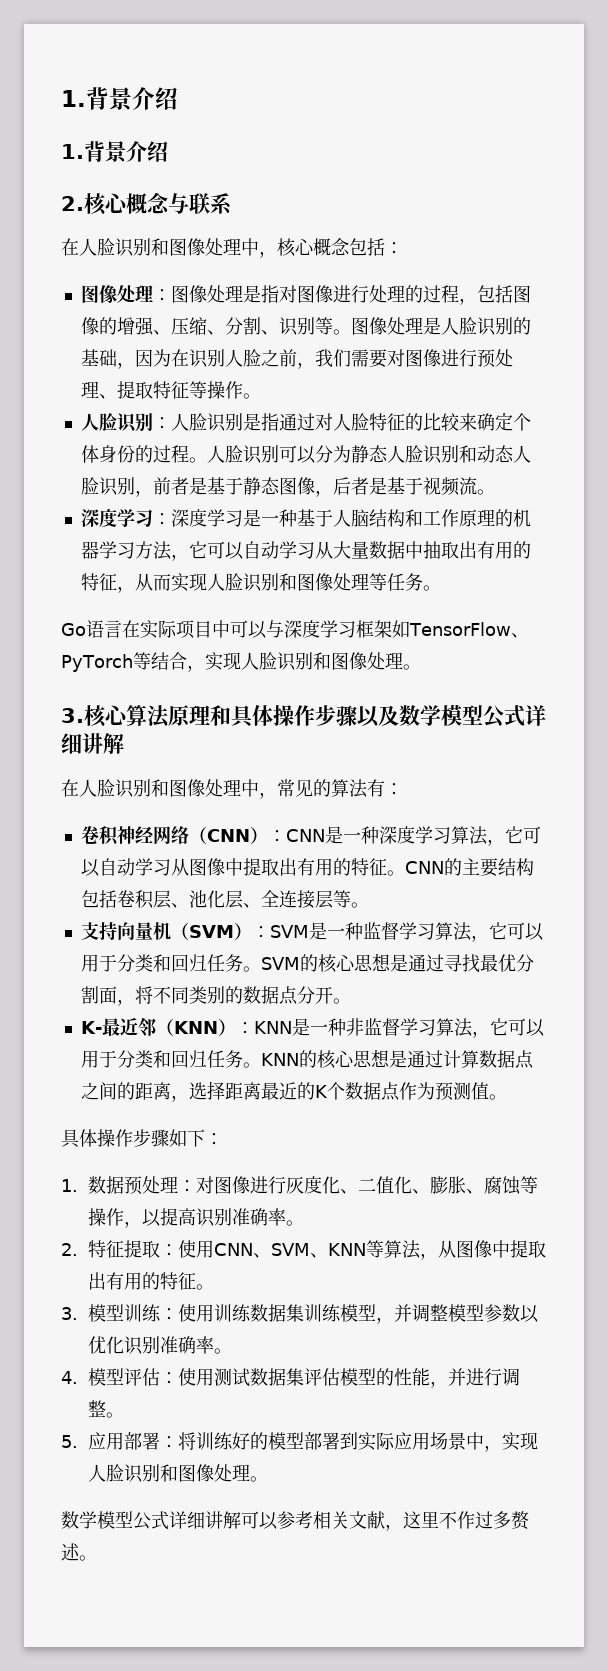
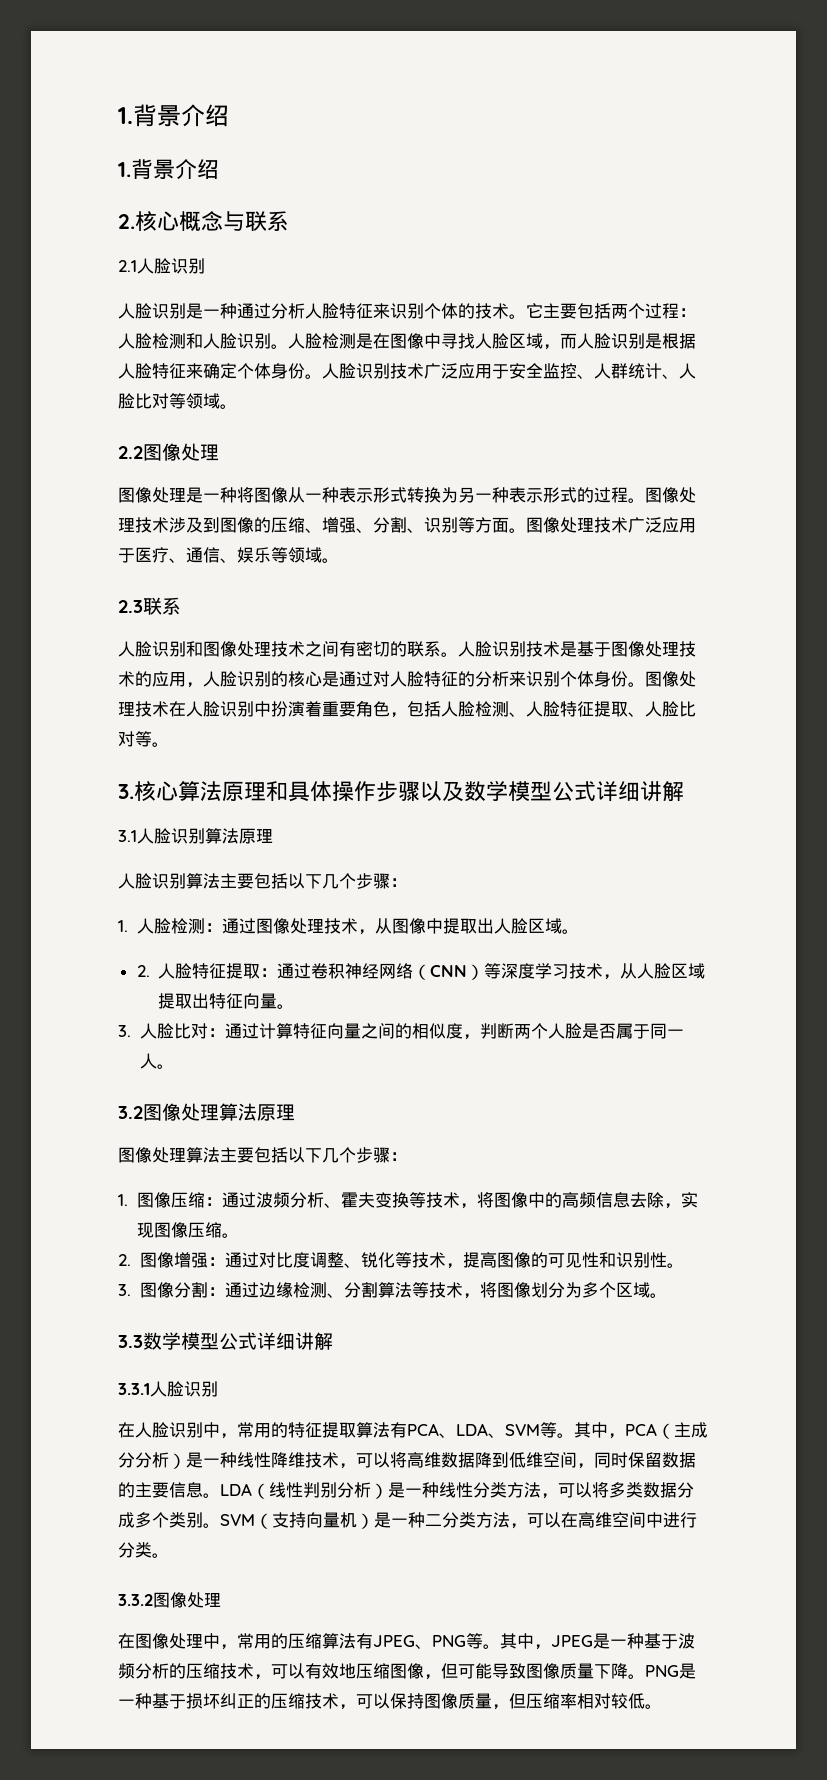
- 在人脸识别和图像处理中，核心概念包括：
- 图像处理：图像处理是指对图像进行处理的过程，包括图像的增强、压缩、分割、识别等。图像处理是人脸识别的基础，因为在识别人脸之前，我们需要对图像进行预处理、提取特征等操作。
- 人脸识别：人脸识别是指通过对人脸特征的比较来确定个体身份的过程。人脸识别可以分为静态人脸识别和动态人脸识别，前者是基于静态图像，后者是基于视频流。
- 深度学习：深度学习是一种基于人脑结构和工作原理的机器学习方法，它可以自动学习从大量数据中抽取出有用的特征，从而实现人脸识别和图像处理等任务。
- Go语言在实际项目中可以与深度学习框架如TensorFlow、PyTorch等结合，实现人脸识别和图像处理。
+ 2.1人脸识别
+ 人脸识别是一种通过分析人脸特征来识别个体的技术。它主要包括两个过程：人脸检测和人脸识别。人脸检测是在图像中寻找人脸区域，而人脸识别是根据人脸特征来确定个体身份。人脸识别技术广泛应用于安全监控、人群统计、人脸比对等领域。
+ 2.2图像处理
+ 图像处理是一种将图像从一种表示形式转换为另一种表示形式的过程。图像处理技术涉及到图像的压缩、增强、分割、识别等方面。图像处理技术广泛应用于医疗、通信、娱乐等领域。
+ 2.3联系
+ 人脸识别和图像处理技术之间有密切的联系。人脸识别技术是基于图像处理技术的应用，人脸识别的核心是通过对人脸特征的分析来识别个体身份。图像处理技术在人脸识别中扮演着重要角色，包括人脸检测、人脸特征提取、人脸比对等。
- 在人脸识别和图像处理中，常见的算法有：
- 卷积神经网络（CNN）：CNN是一种深度学习算法，它可以自动学习从图像中提取出有用的特征。CNN的主要结构包括卷积层、池化层、全连接层等。
- 支持向量机（SVM）：SVM是一种监督学习算法，它可以用于分类和回归任务。SVM的核心思想是通过寻找最优分割面，将不同类别的数据点分开。
- K-最近邻（KNN）：KNN是一种非监督学习算法，它可以用于分类和回归任务。KNN的核心思想是通过计算数据点之间的距离，选择距离最近的K个数据点作为预测值。
- 具体操作步骤如下：
- 1.数据预处理：对图像进行灰度化、二值化、膨胀、腐蚀等操作，以提高识别准确率。
- 2.特征提取：使用CNN、SVM、KNN等算法，从图像中提取出有用的特征。
- 3.模型训练：使用训练数据集训练模型，并调整模型参数以优化识别准确率。
- 4.模型评估：使用测试数据集评估模型的性能，并进行调整。
- 5.应用部署：将训练好的模型部署到实际应用场景中，实现人脸识别和图像处理。
- 数学模型公式详细讲解可以参考相关文献，这里不作过多赘述。
+ 3.1人脸识别算法原理
+ 人脸识别算法主要包括以下几个步骤：
+ 1.人脸检测：通过图像处理技术，从图像中提取出人脸区域。
+ 2.人脸特征提取：通过卷积神经网络（CNN）等深度学习技术，从人脸区域提取出特征向量。
+ 3.人脸比对：通过计算特征向量之间的相似度，判断两个人脸是否属于同一人。
+ 3.2图像处理算法原理
+ 图像处理算法主要包括以下几个步骤：
+ 1.图像压缩：通过波频分析、霍夫变换等技术，将图像中的高频信息去除，实现图像压缩。
+ 2.图像增强：通过对比度调整、锐化等技术，提高图像的可见性和识别性。
+ 3.图像分割：通过边缘检测、分割算法等技术，将图像划分为多个区域。
+ 3.3数学模型公式详细讲解
+ 3.3.1人脸识别
+ 在人脸识别中，常用的特征提取算法有PCA、LDA、SVM等。其中，PCA（主成分分析）是一种线性降维技术，可以将高维数据降到低维空间，同时保留数据的主要信息。LDA（线性判别分析）是一种线性分类方法，可以将多类数据分成多个类别。SVM（支持向量机）是一种二分类方法，可以在高维空间中进行分类。
+ 3.3.2图像处理
+ 在图像处理中，常用的压缩算法有JPEG、PNG等。其中，JPEG是一种基于波频分析的压缩技术，可以有效地压缩图像，但可能导致图像质量下降。PNG是一种基于损坏纠正的压缩技术，可以保持图像质量，但压缩率相对较低。

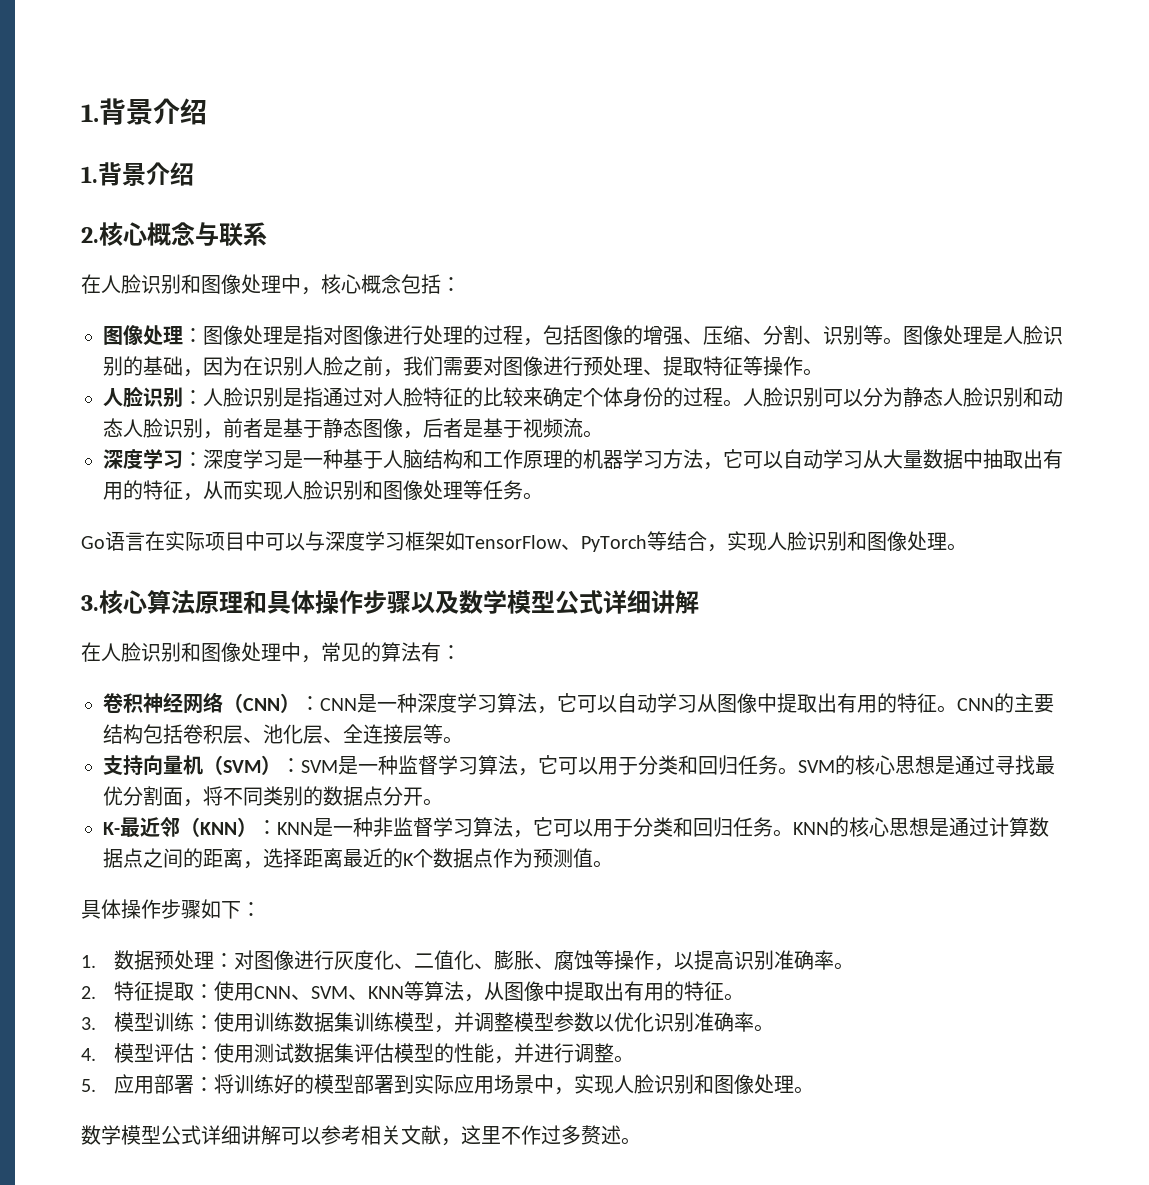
- 2.1人脸识别
- 人脸识别是一种通过分析人脸特征来识别个体的技术。它主要包括两个过程：人脸检测和人脸识别。人脸检测是在图像中寻找人脸区域，而人脸识别是根据人脸特征来确定个体身份。人脸识别技术广泛应用于安全监控、人群统计、人脸比对等领域。
- 2.2图像处理
- 图像处理是一种将图像从一种表示形式转换为另一种表示形式的过程。图像处理技术涉及到图像的压缩、增强、分割、识别等方面。图像处理技术广泛应用于医疗、通信、娱乐等领域。
- 2.3联系
- 人脸识别和图像处理技术之间有密切的联系。人脸识别技术是基于图像处理技术的应用，人脸识别的核心是通过对人脸特征的分析来识别个体身份。图像处理技术在人脸识别中扮演着重要角色，包括人脸检测、人脸特征提取、人脸比对等。
+ 在人脸识别和图像处理中，核心概念包括：
+ 图像处理：图像处理是指对图像进行处理的过程，包括图像的增强、压缩、分割、识别等。图像处理是人脸识别的基础，因为在识别人脸之前，我们需要对图像进行预处理、提取特征等操作。
+ 人脸识别：人脸识别是指通过对人脸特征的比较来确定个体身份的过程。人脸识别可以分为静态人脸识别和动态人脸识别，前者是基于静态图像，后者是基于视频流。
+ 深度学习：深度学习是一种基于人脑结构和工作原理的机器学习方法，它可以自动学习从大量数据中抽取出有用的特征，从而实现人脸识别和图像处理等任务。
+ Go语言在实际项目中可以与深度学习框架如TensorFlow、PyTorch等结合，实现人脸识别和图像处理。
- 3.1人脸识别算法原理
- 人脸识别算法主要包括以下几个步骤：
- 1.人脸检测：通过图像处理技术，从图像中提取出人脸区域。
- 2.人脸特征提取：通过卷积神经网络（CNN）等深度学习技术，从人脸区域提取出特征向量。
- 3.人脸比对：通过计算特征向量之间的相似度，判断两个人脸是否属于同一人。
- 3.2图像处理算法原理
- 图像处理算法主要包括以下几个步骤：
- 1.图像压缩：通过波频分析、霍夫变换等技术，将图像中的高频信息去除，实现图像压缩。
- 2.图像增强：通过对比度调整、锐化等技术，提高图像的可见性和识别性。
- 3.图像分割：通过边缘检测、分割算法等技术，将图像划分为多个区域。
- 3.3数学模型公式详细讲解
- 3.3.1人脸识别
- 在人脸识别中，常用的特征提取算法有PCA、LDA、SVM等。其中，PCA（主成分分析）是一种线性降维技术，可以将高维数据降到低维空间，同时保留数据的主要信息。LDA（线性判别分析）是一种线性分类方法，可以将多类数据分成多个类别。SVM（支持向量机）是一种二分类方法，可以在高维空间中进行分类。
- 3.3.2图像处理
- 在图像处理中，常用的压缩算法有JPEG、PNG等。其中，JPEG是一种基于波频分析的压缩技术，可以有效地压缩图像，但可能导致图像质量下降。PNG是一种基于损坏纠正的压缩技术，可以保持图像质量，但压缩率相对较低。
+ 在人脸识别和图像处理中，常见的算法有：
+ 卷积神经网络（CNN）：CNN是一种深度学习算法，它可以自动学习从图像中提取出有用的特征。CNN的主要结构包括卷积层、池化层、全连接层等。
+ 支持向量机（SVM）：SVM是一种监督学习算法，它可以用于分类和回归任务。SVM的核心思想是通过寻找最优分割面，将不同类别的数据点分开。
+ K-最近邻（KNN）：KNN是一种非监督学习算法，它可以用于分类和回归任务。KNN的核心思想是通过计算数据点之间的距离，选择距离最近的K个数据点作为预测值。
+ 具体操作步骤如下：
+ 1.数据预处理：对图像进行灰度化、二值化、膨胀、腐蚀等操作，以提高识别准确率。
+ 2.特征提取：使用CNN、SVM、KNN等算法，从图像中提取出有用的特征。
+ 3.模型训练：使用训练数据集训练模型，并调整模型参数以优化识别准确率。
+ 4.模型评估：使用测试数据集评估模型的性能，并进行调整。
+ 5.应用部署：将训练好的模型部署到实际应用场景中，实现人脸识别和图像处理。
+ 数学模型公式详细讲解可以参考相关文献，这里不作过多赘述。

